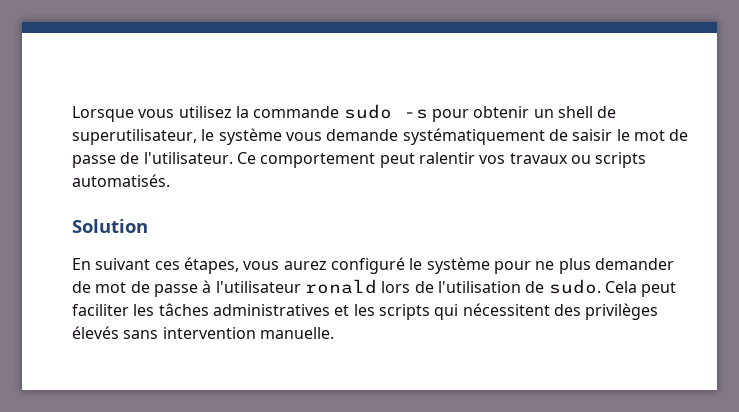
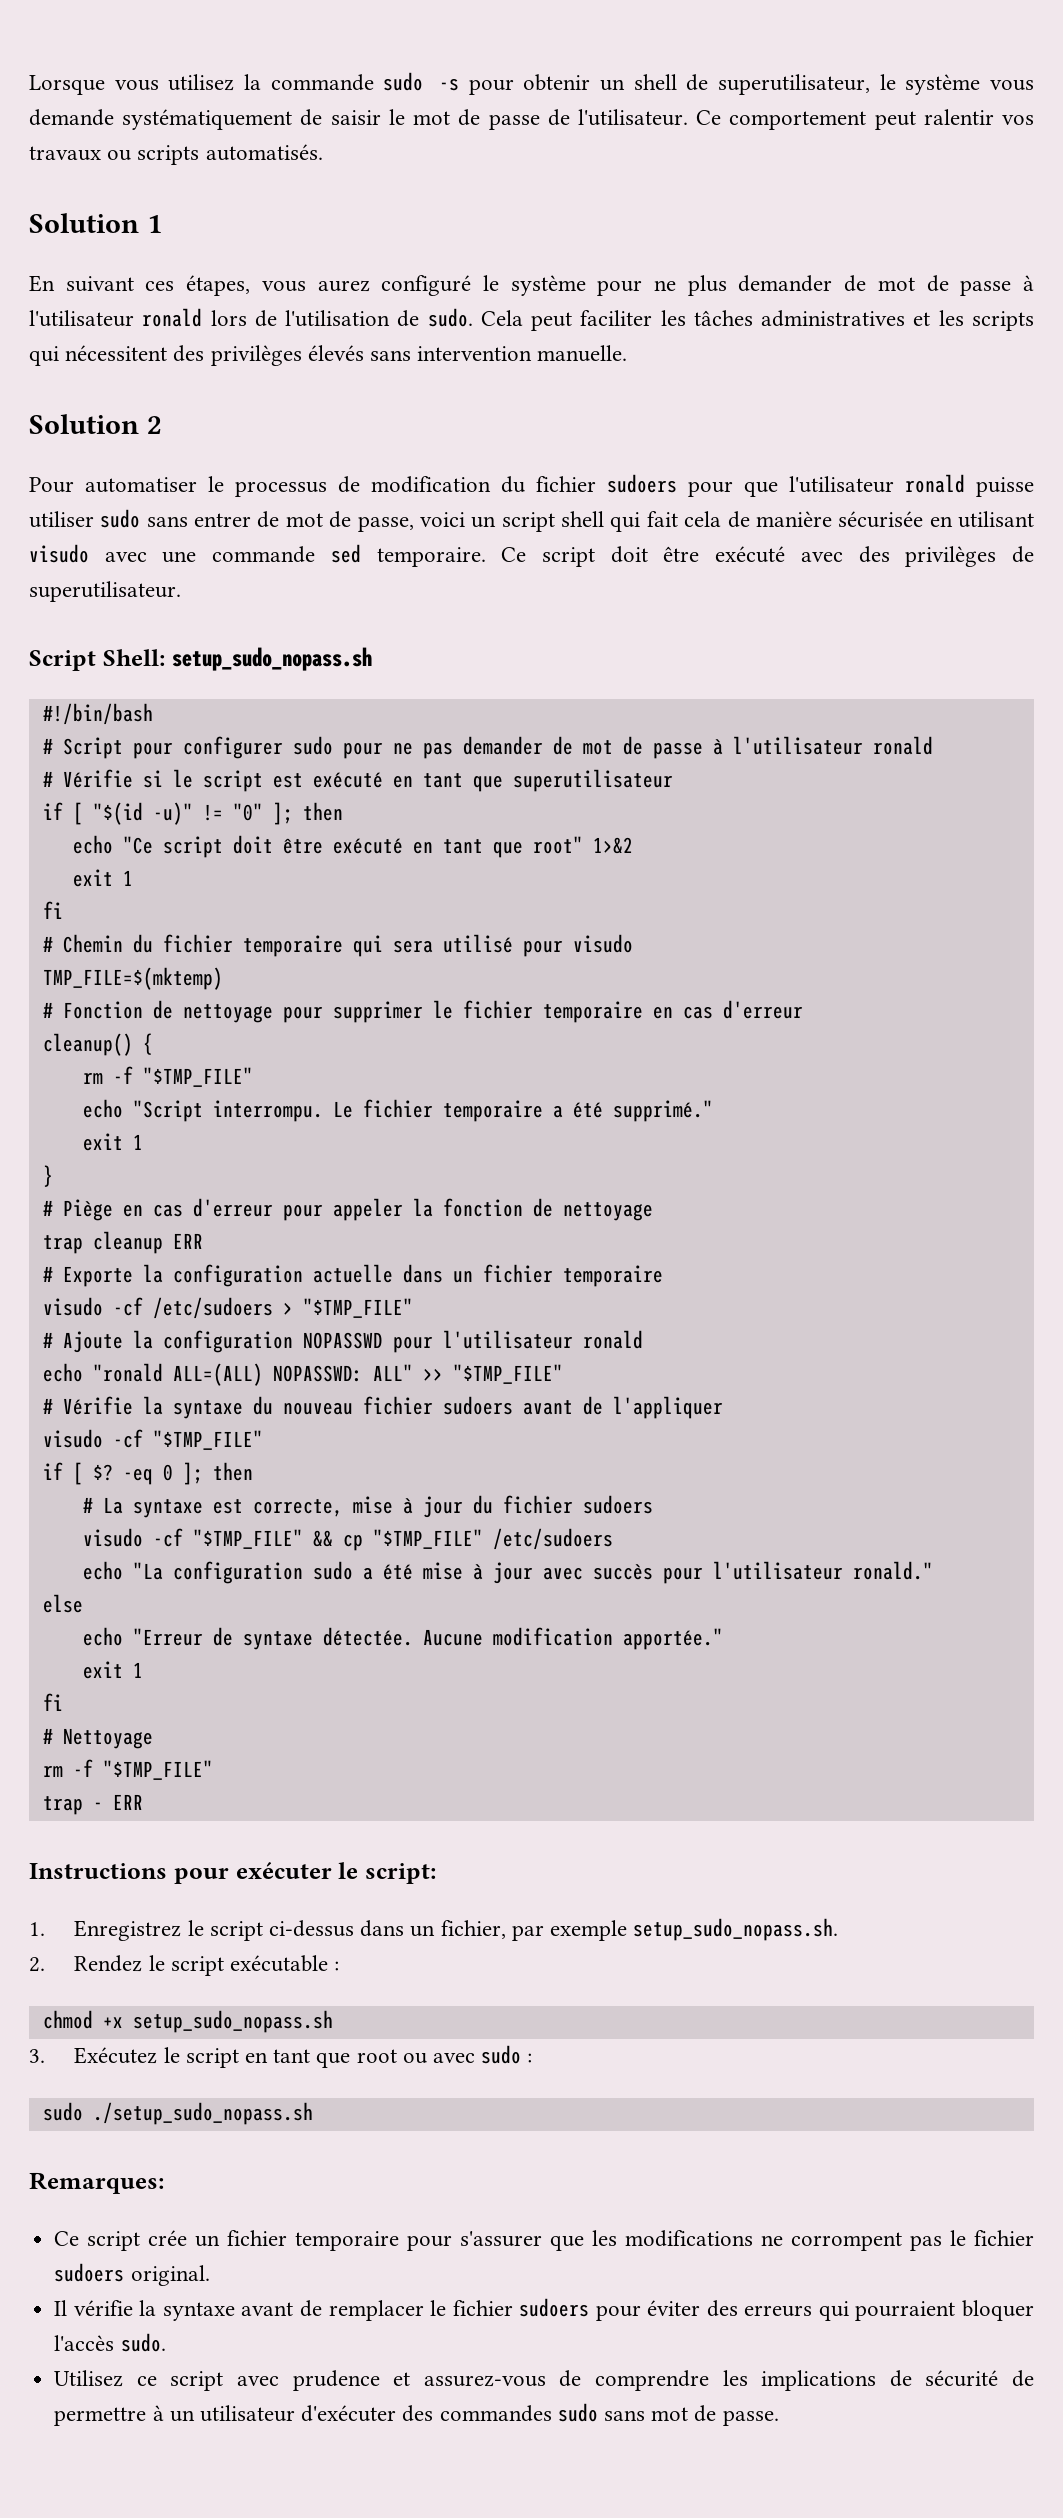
- Solution
+ Solution 1
+ Solution 2
+ Pour automatiser le processus de modification du fichier sudoers pour que l'utilisateur ronald puisse utiliser sudo sans entrer de mot de passe, voici un script shell qui fait cela de manière sécurisée en utilisant visudo avec une commande sed temporaire. Ce script doit être exécuté avec des privilèges de superutilisateur.
+ Script Shell: setup_sudo_nopass.sh
+ #!/bin/bash
+ # Script pour configurer sudo pour ne pas demander de mot de passe à l'utilisateur ronald
+ # Vérifie si le script est exécuté en tant que superutilisateur
+ if [ "$(id -u)" != "0" ]; then
+ echo "Ce script doit être exécuté en tant que root" 1>&2
+ exit 1
+ fi
+ # Chemin du fichier temporaire qui sera utilisé pour visudo
+ TMP_FILE=$(mktemp)
+ # Fonction de nettoyage pour supprimer le fichier temporaire en cas d'erreur
+ cleanup() {
+ rm -f "$TMP_FILE"
+ echo "Script interrompu. Le fichier temporaire a été supprimé."
+ exit 1
+ }
+ # Piège en cas d'erreur pour appeler la fonction de nettoyage
+ trap cleanup ERR
+ # Exporte la configuration actuelle dans un fichier temporaire
+ visudo -cf /etc/sudoers > "$TMP_FILE"
+ # Ajoute la configuration NOPASSWD pour l'utilisateur ronald
+ echo "ronald ALL=(ALL) NOPASSWD: ALL" >> "$TMP_FILE"
+ # Vérifie la syntaxe du nouveau fichier sudoers avant de l'appliquer
+ visudo -cf "$TMP_FILE"
+ if [ $? -eq 0 ]; then
+ # La syntaxe est correcte, mise à jour du fichier sudoers
+ visudo -cf "$TMP_FILE" && cp "$TMP_FILE" /etc/sudoers
+ echo "La configuration sudo a été mise à jour avec succès pour l'utilisateur ronald."
+ else
+ echo "Erreur de syntaxe détectée. Aucune modification apportée."
+ exit 1
+ fi
+ # Nettoyage
+ rm -f "$TMP_FILE"
+ trap - ERR
+ Instructions pour exécuter le script:
+ 1. Enregistrez le script ci-dessus dans un fichier, par exemple setup_sudo_nopass.sh.
+ 2. Rendez le script exécutable :
+ chmod +x setup_sudo_nopass.sh
+ 3. Exécutez le script en tant que root ou avec sudo :
+ sudo ./setup_sudo_nopass.sh
+ Remarques:
+ Ce script crée un fichier temporaire pour s'assurer que les modifications ne corrompent pas le fichier sudoers original.
+ Il vérifie la syntaxe avant de remplacer le fichier sudoers pour éviter des erreurs qui pourraient bloquer l'accès sudo.
+ Utilisez ce script avec prudence et assurez-vous de comprendre les implications de sécurité de permettre à un utilisateur d'exécuter des commandes sudo sans mot de passe.

